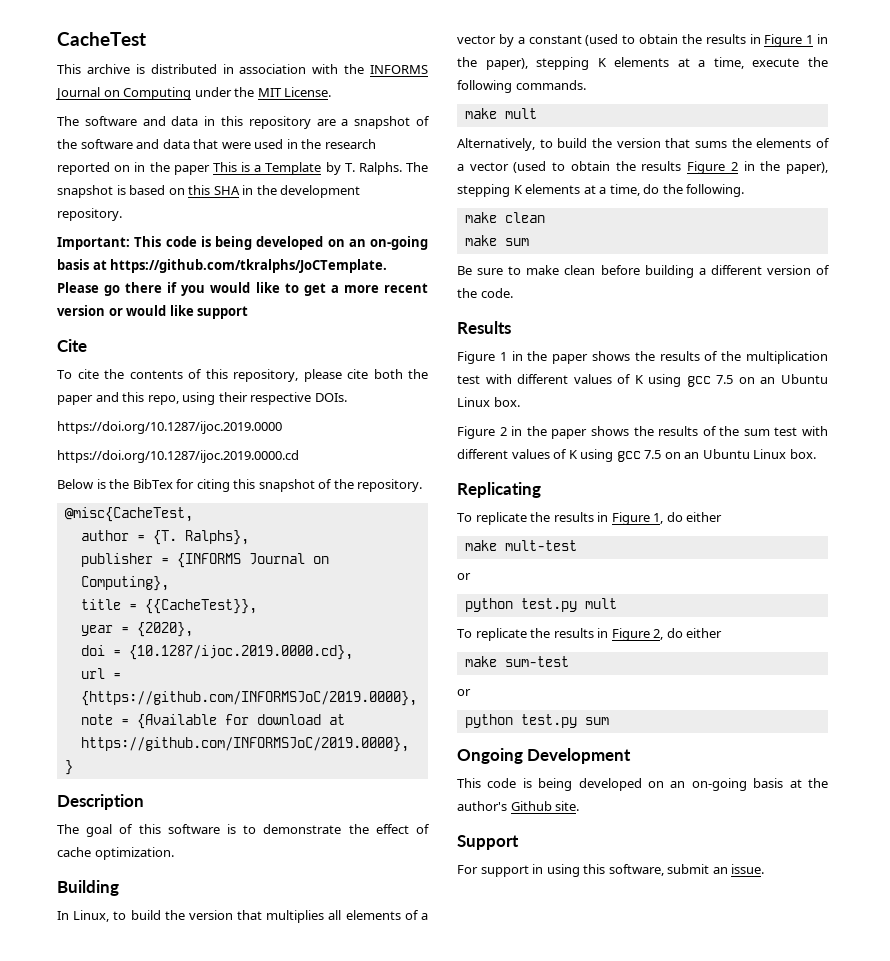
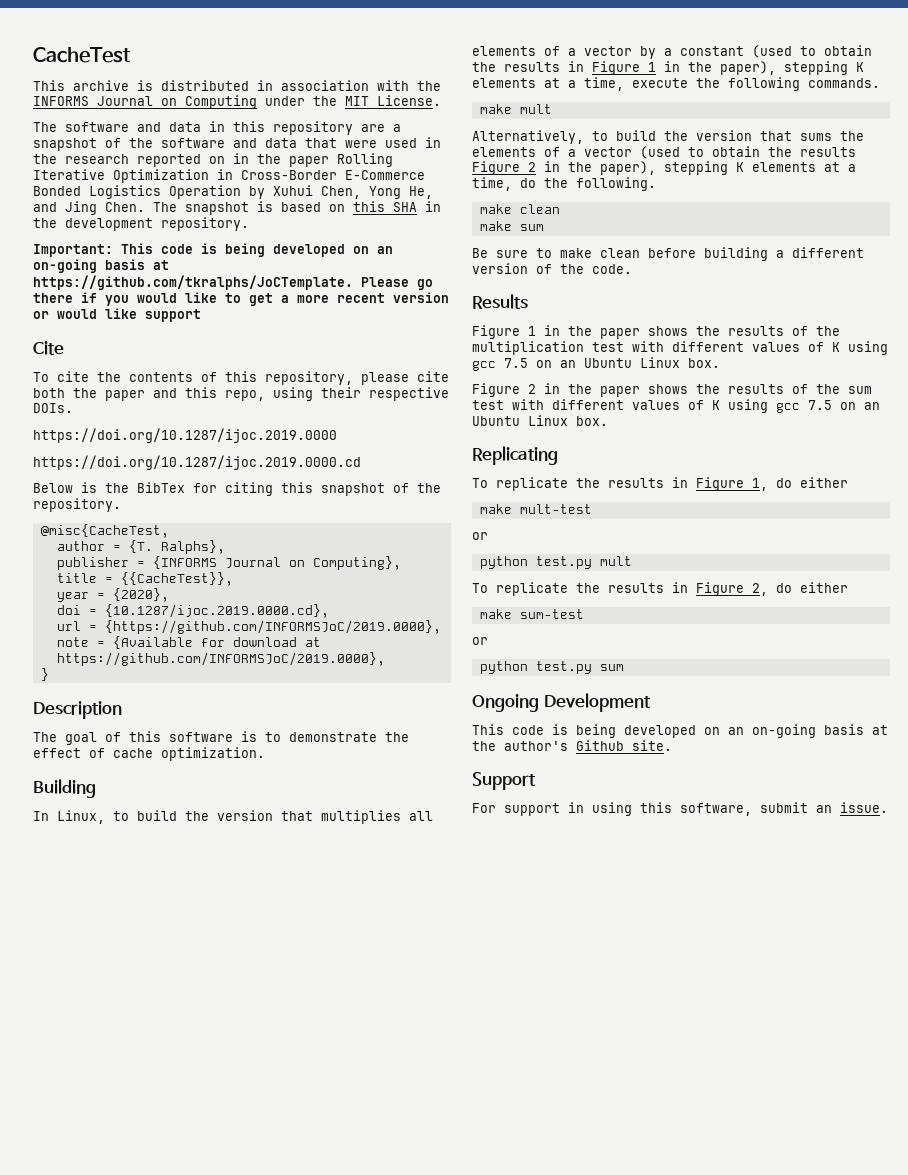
- The software and data in this repository are a snapshot of the software and data that were used in the research reported on in the paper This is a Template by T. Ralphs.
+ The software and data in this repository are a snapshot of the software and data that were used in the research reported on in the paper Rolling Iterative Optimization in Cross-Border E-Commerce Bonded Logistics Operation by Xuhui Chen, Yong He, and Jing Chen.

